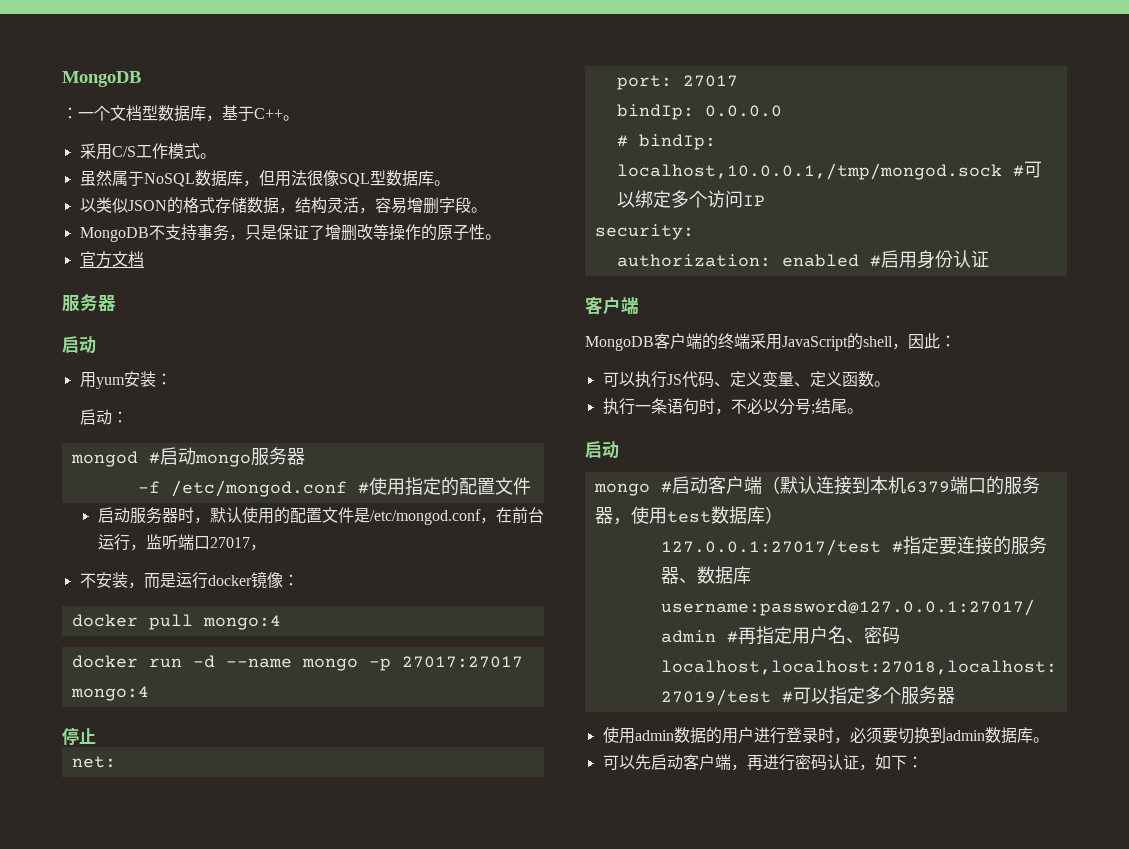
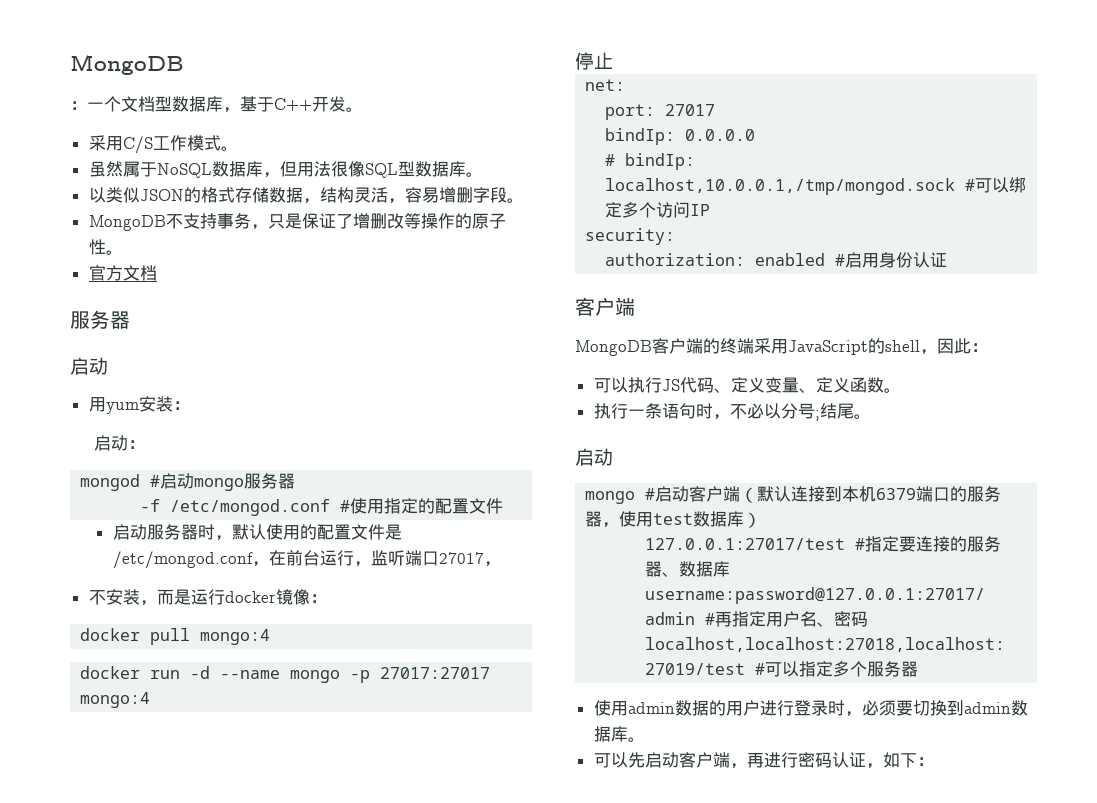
- ：一个文档型数据库，基于C++。
+ ：一个文档型数据库，基于C++开发。

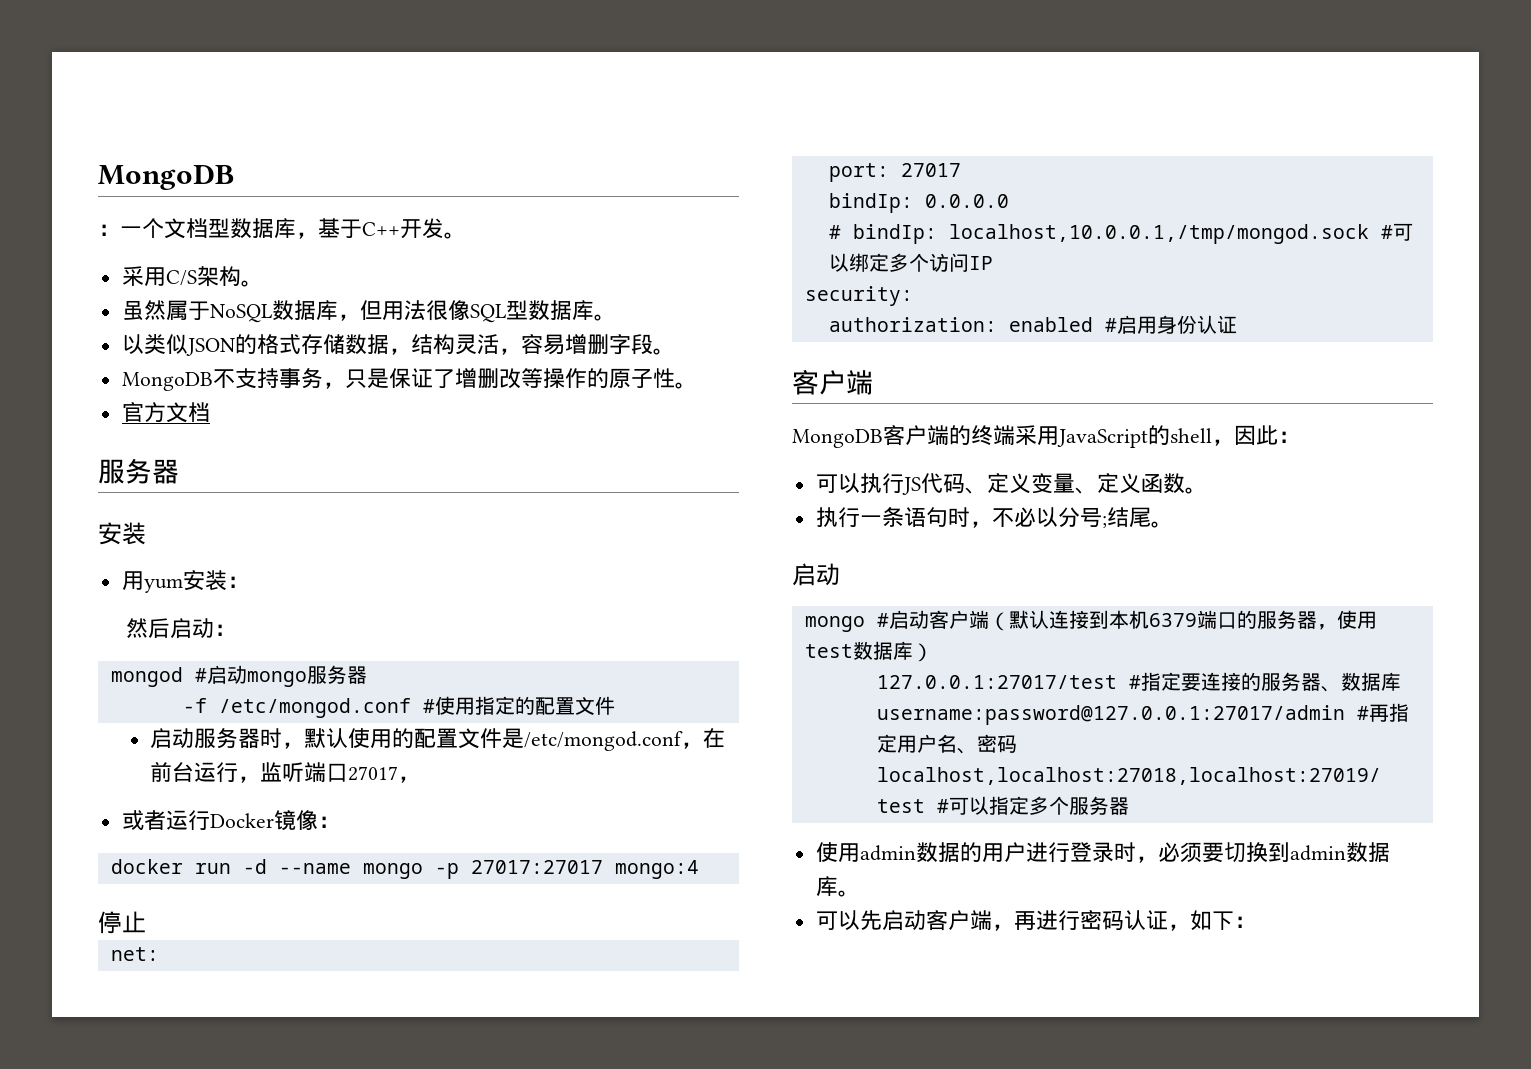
- 采用C/S工作模式。
+ 采用C/S架构。
  官方文档
  服务器
- 启动
+ 安装
- 启动：
+ 然后启动：
- 不安装，而是运行docker镜像：
+ 或者运行Docker镜像：
- docker pull mongo:4

